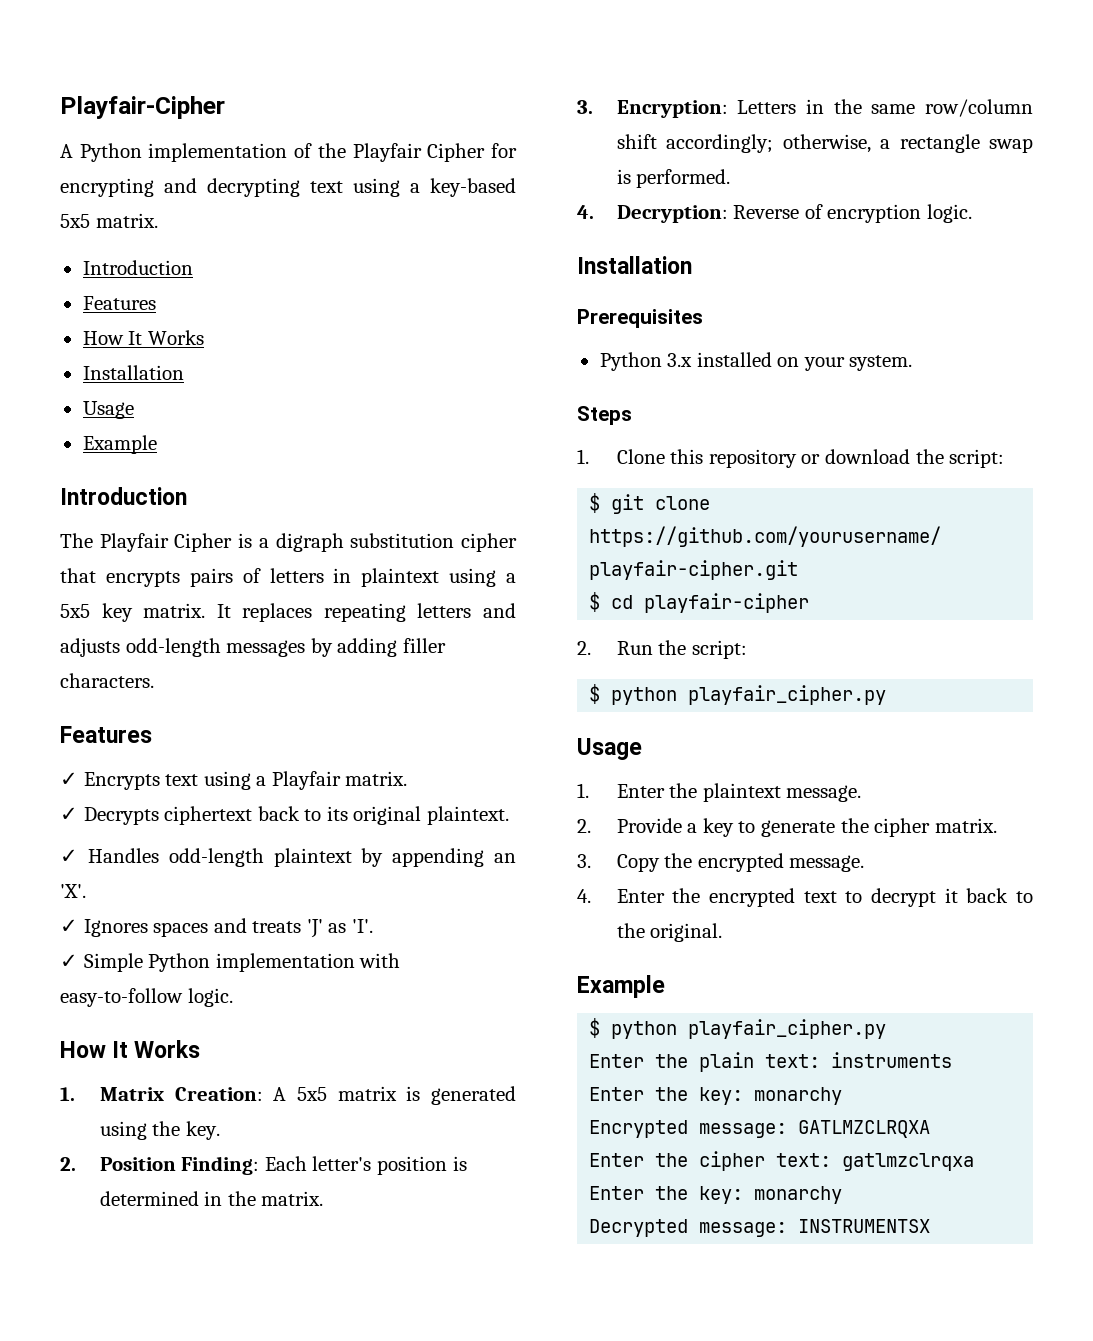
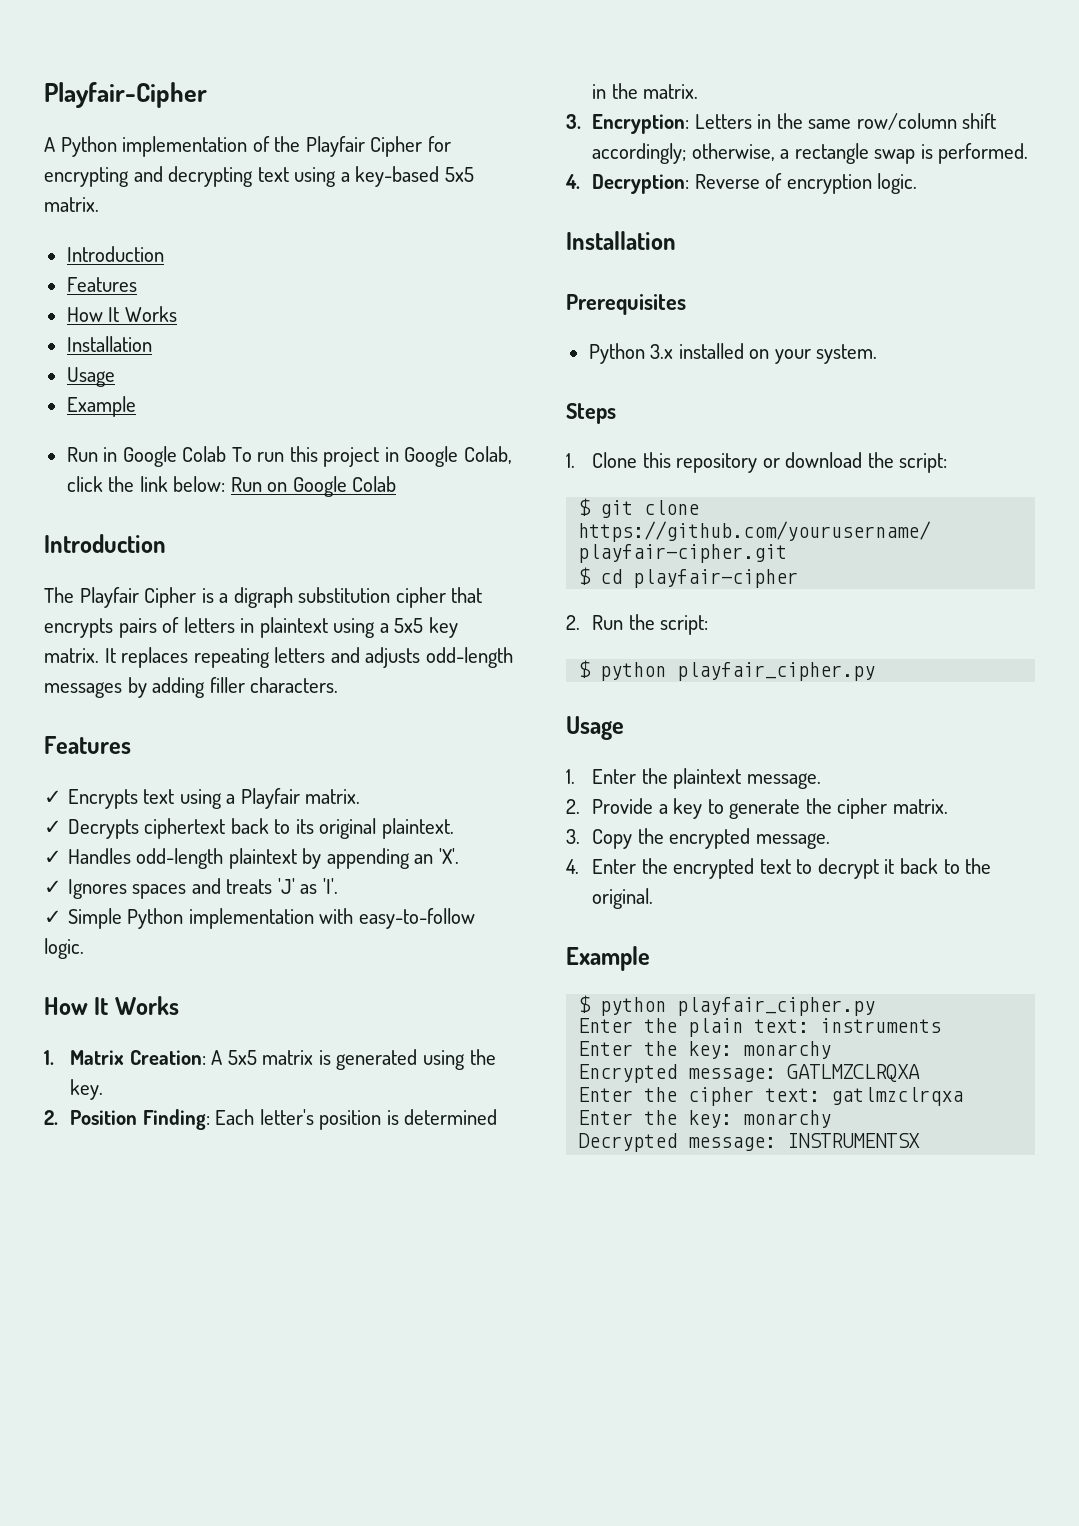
+ Run in Google Colab To run this project in Google Colab, click the link below: Run on Google Colab

